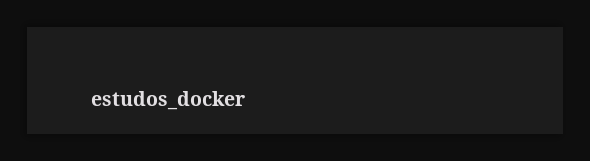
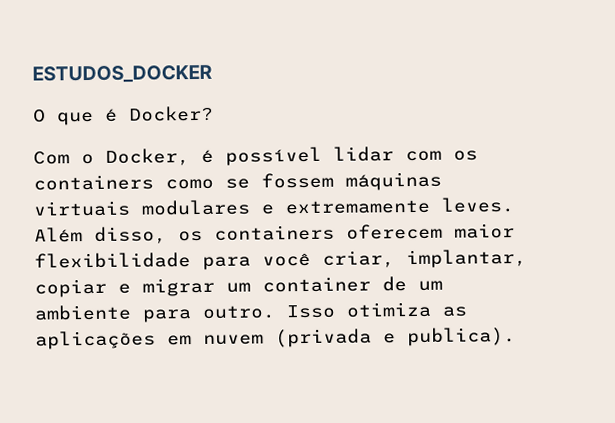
- estudos_docker
+ ESTUDOS_DOCKER
+ O que é Docker?
+ Com o Docker, é possível lidar com os containers como se fossem máquinas virtuais modulares e extremamente leves. Além disso, os containers oferecem maior flexibilidade para você criar, implantar, copiar e migrar um container de um ambiente para outro. Isso otimiza as aplicações em nuvem (privada e publica).

